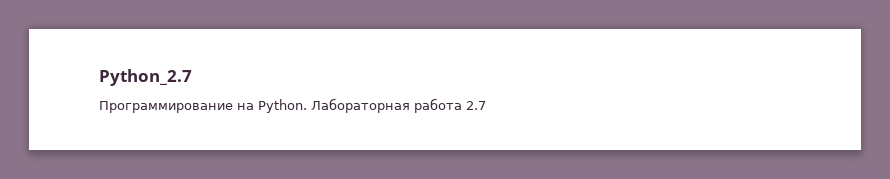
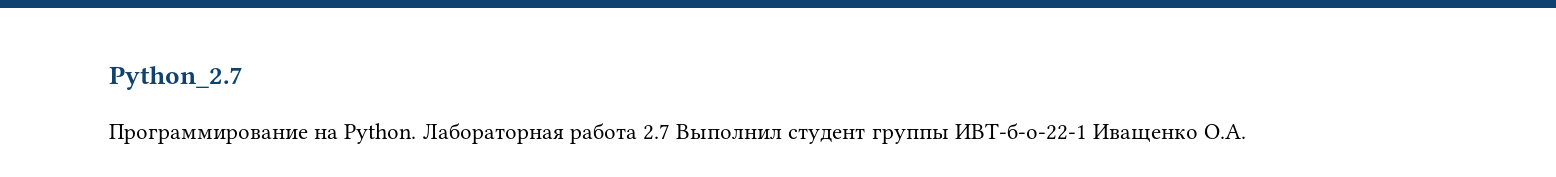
- Лабораторная работа 2.7
+ Лабораторная работа 2.7 Выполнил студент группы ИВТ-б-о-22-1 Иващенко О.А.

